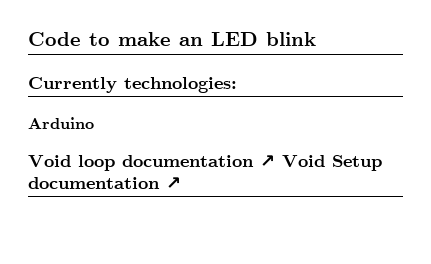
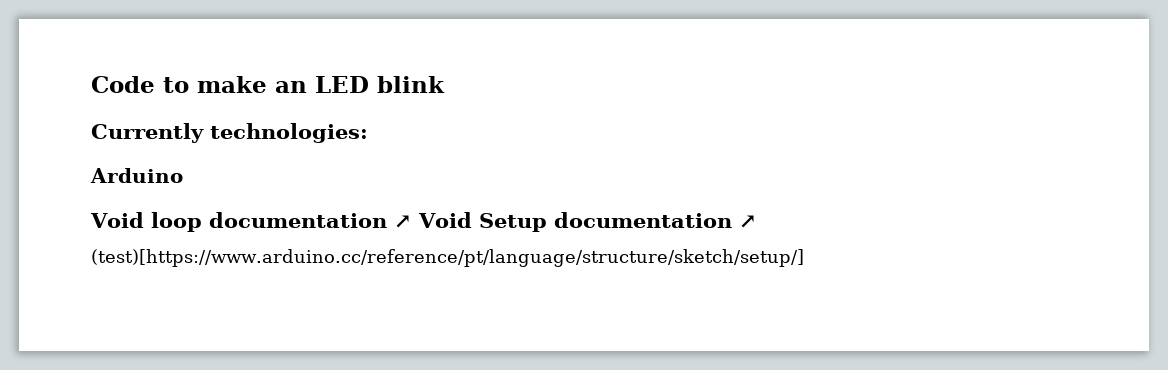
+ (test)[https://www.arduino.cc/reference/pt/language/structure/sketch/setup/]

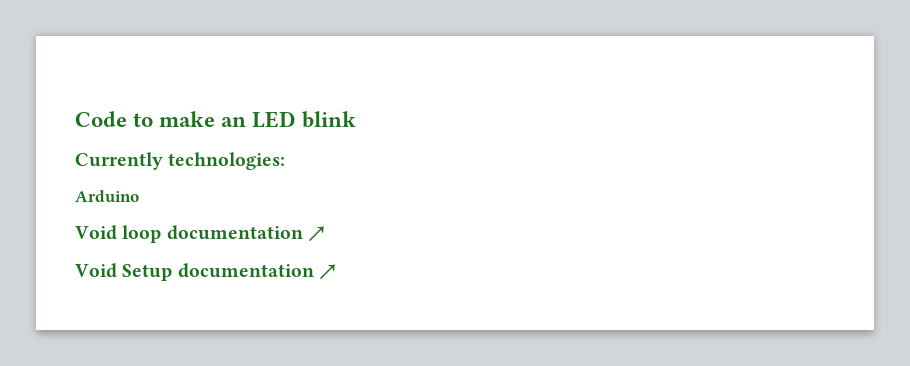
- Void loop documentation ↗ Void Setup documentation ↗
+ Void loop documentation ↗
+ Void Setup documentation ↗
- (test)[https://www.arduino.cc/reference/pt/language/structure/sketch/setup/]

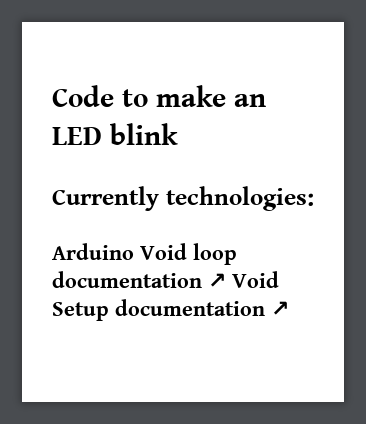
- Arduino
- Void loop documentation ↗
- Void Setup documentation ↗
+ Arduino Void loop documentation ↗ Void Setup documentation ↗

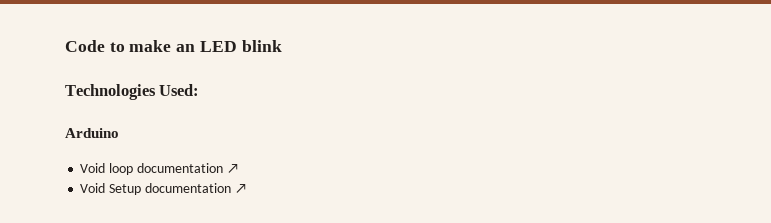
- Currently technologies:
+ Technologies Used:
- Arduino Void loop documentation ↗ Void Setup documentation ↗
+ Arduino
+ Void loop documentation ↗
+ Void Setup documentation ↗

